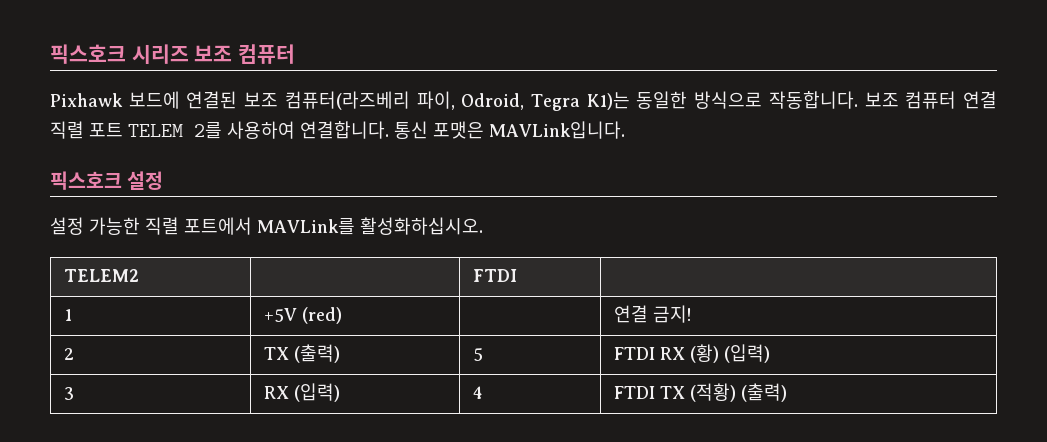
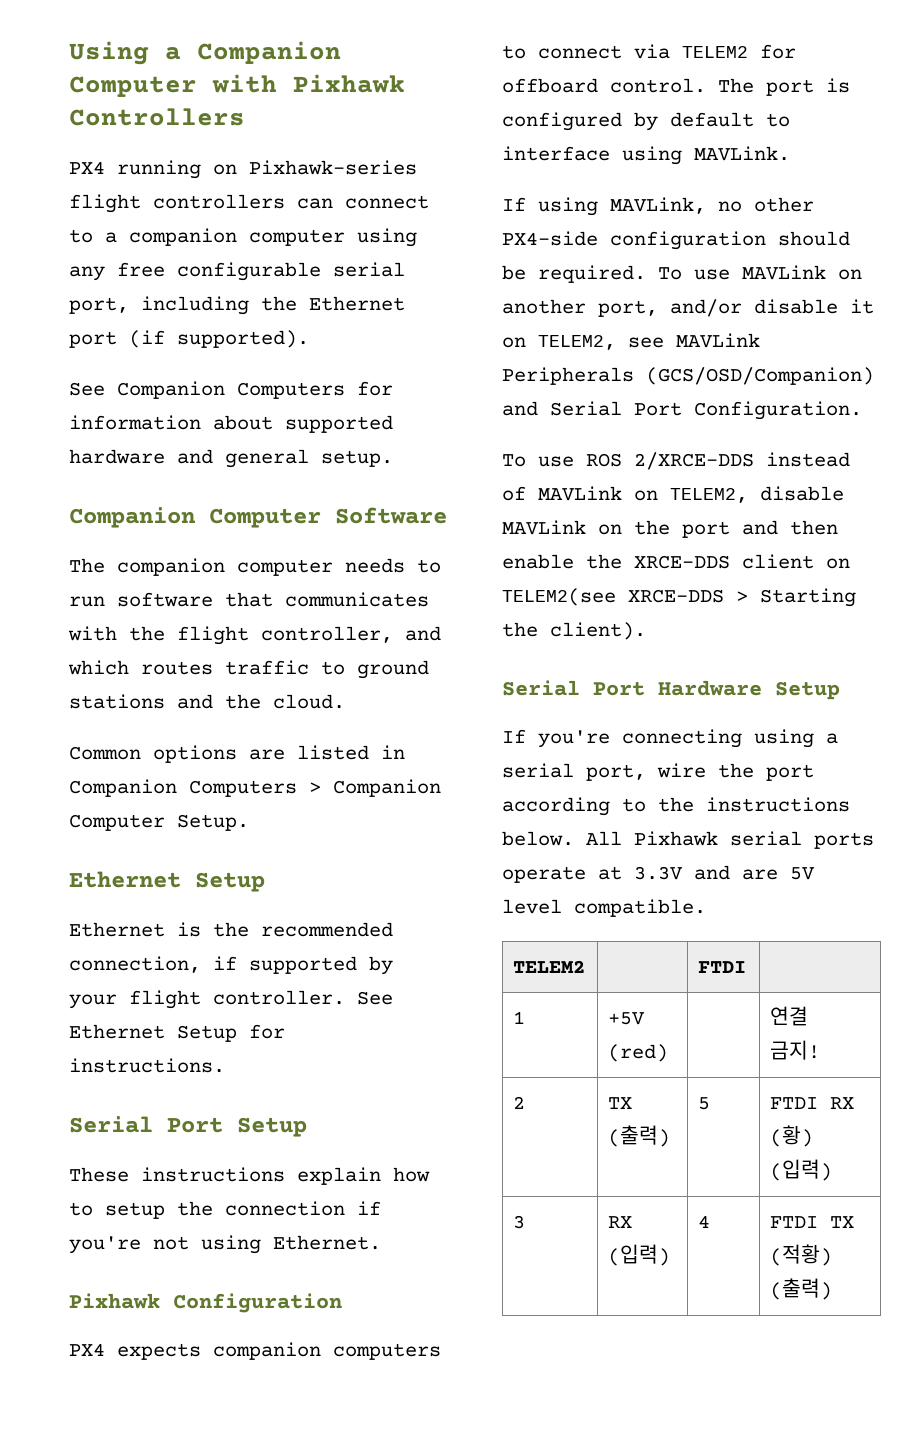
- 픽스호크 시리즈 보조 컴퓨터
- Pixhawk 보드에 연결된 보조 컴퓨터(라즈베리 파이, Odroid, Tegra K1)는 동일한 방식으로 작동합니다. 보조 컴퓨터 연결 직렬 포트 TELEM 2를 사용하여 연결합니다. 통신 포맷은 MAVLink입니다.
- 픽스호크 설정
- 설정 가능한 직렬 포트에서 MAVLink를 활성화하십시오.
+ Using a Companion Computer with Pixhawk Controllers
+ PX4 running on Pixhawk-series flight controllers can connect to a companion computer using any free configurable serial port, including the Ethernet port (if supported).
+ See Companion Computers for information about supported hardware and general setup.
+ Companion Computer Software
+ The companion computer needs to run software that communicates with the flight controller, and which routes traffic to ground stations and the cloud.
+ Common options are listed in Companion Computers > Companion Computer Setup.
+ Ethernet Setup
+ Ethernet is the recommended connection, if supported by your flight controller. See Ethernet Setup for instructions.
+ Serial Port Setup
+ These instructions explain how to setup the connection if you're not using Ethernet.
+ Pixhawk Configuration
+ PX4 expects companion computers to connect via TELEM2 for offboard control. The port is configured by default to interface using MAVLink.
+ If using MAVLink, no other PX4-side configuration should be required. To use MAVLink on another port, and/or disable it on TELEM2, see MAVLink Peripherals (GCS/OSD/Companion) and Serial Port Configuration.
+ To use ROS 2/XRCE-DDS instead of MAVLink on TELEM2, disable MAVLink on the port and then enable the XRCE-DDS client on TELEM2(see XRCE-DDS > Starting the client).
+ Serial Port Hardware Setup
+ If you're connecting using a serial port, wire the port according to the instructions below. All Pixhawk serial ports operate at 3.3V and are 5V level compatible.

